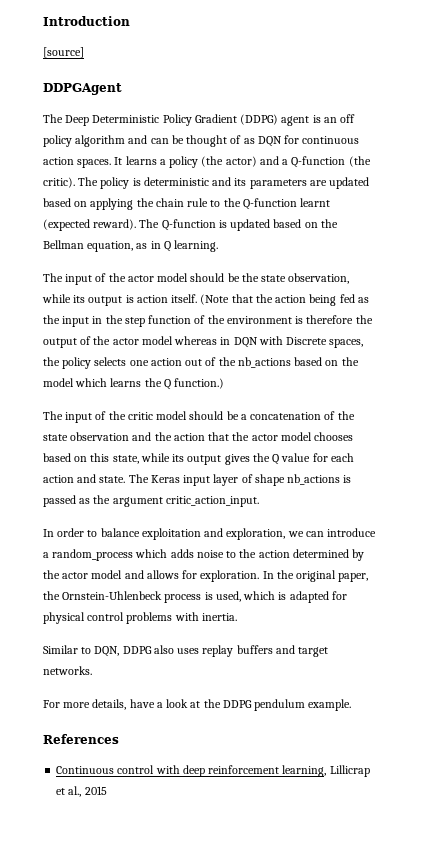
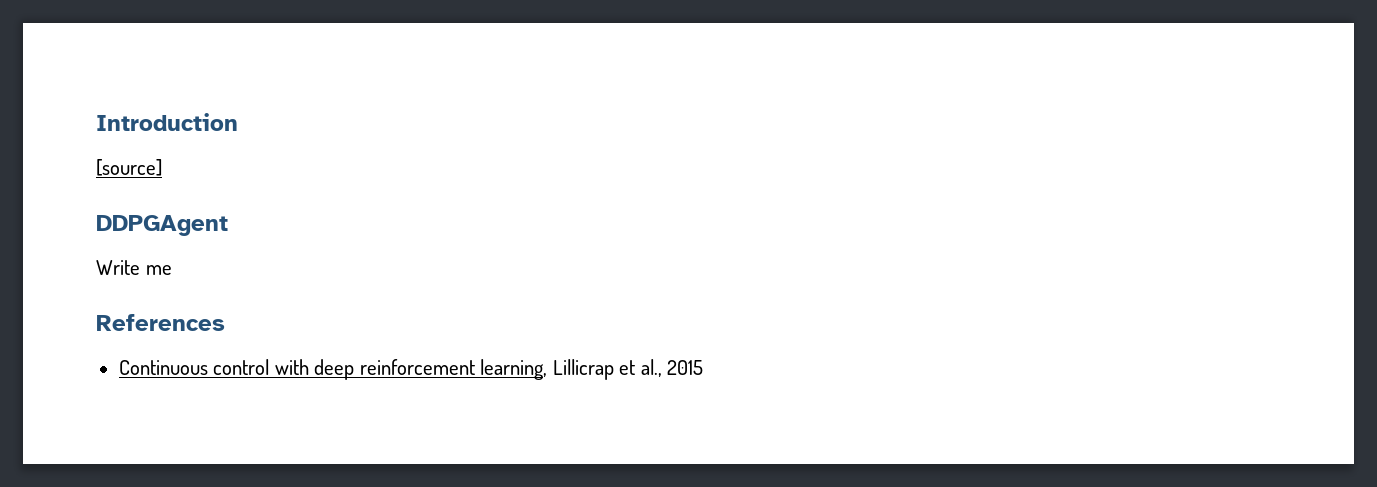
- The Deep Deterministic Policy Gradient (DDPG) agent is an off policy algorithm and can be thought of as DQN for continuous action spaces. It learns a policy (the actor) and a Q-function (the critic). The policy is deterministic and its parameters are updated based on applying the chain rule to the Q-function learnt (expected reward). The Q-function is updated based on the Bellman equation, as in Q learning.
- The input of the actor model should be the state observation, while its output is action itself. (Note that the action being fed as the input in the step function of the environment is therefore the output of the actor model whereas in DQN with Discrete spaces, the policy selects one action out of the nb_actions based on the model which learns the Q function.)
- The input of the critic model should be a concatenation of the state observation and the action that the actor model chooses based on this state, while its output gives the Q value for each action and state. The Keras input layer of shape nb_actions is passed as the argument critic_action_input.
- In order to balance exploitation and exploration, we can introduce a random_process which adds noise to the action determined by the actor model and allows for exploration. In the original paper, the Ornstein-Uhlenbeck process is used, which is adapted for physical control problems with inertia.
- Similar to DQN, DDPG also uses replay buffers and target networks.
- For more details, have a look at the DDPG pendulum example.
+ Write me

